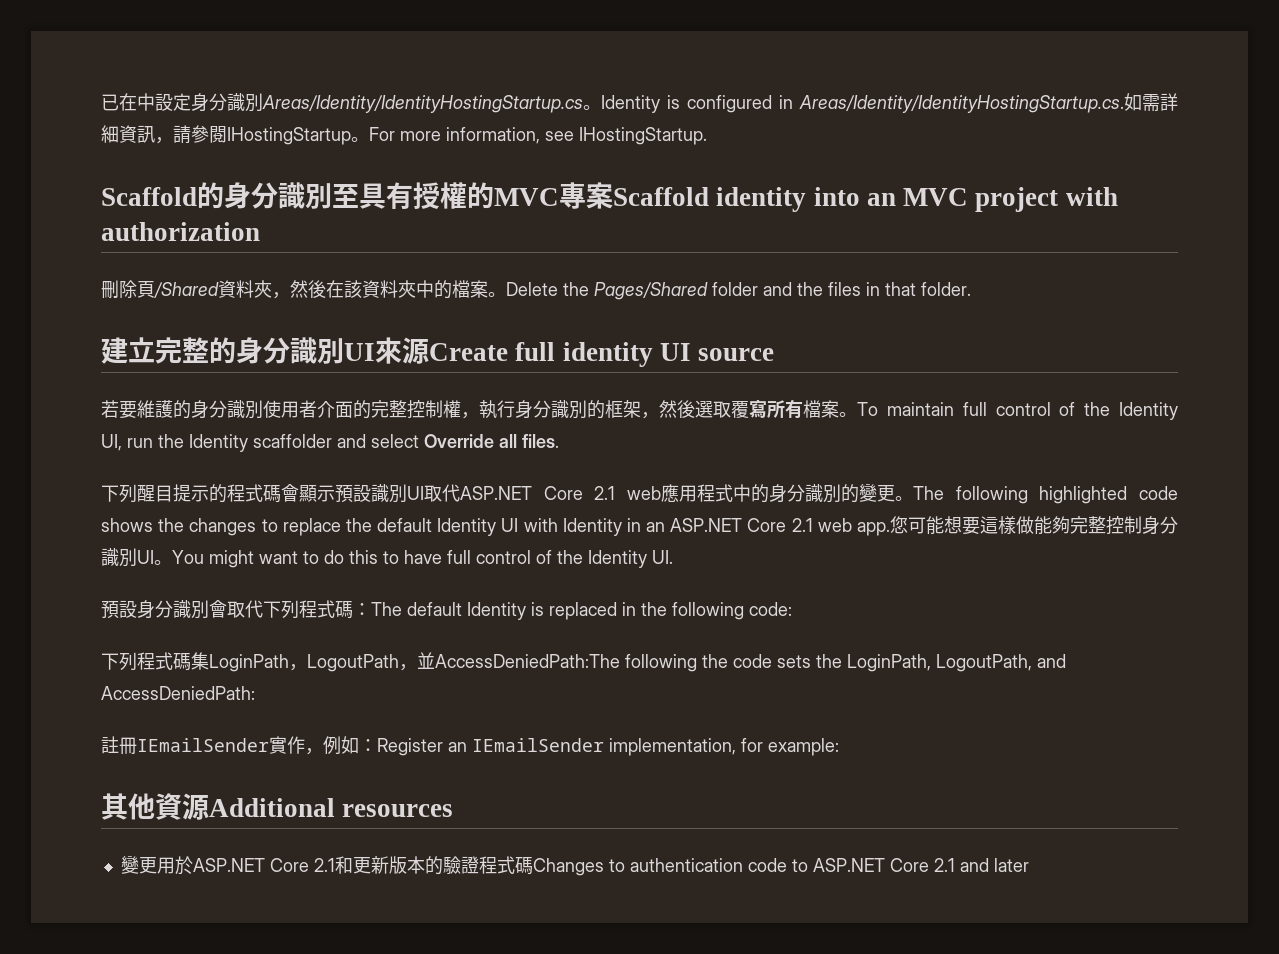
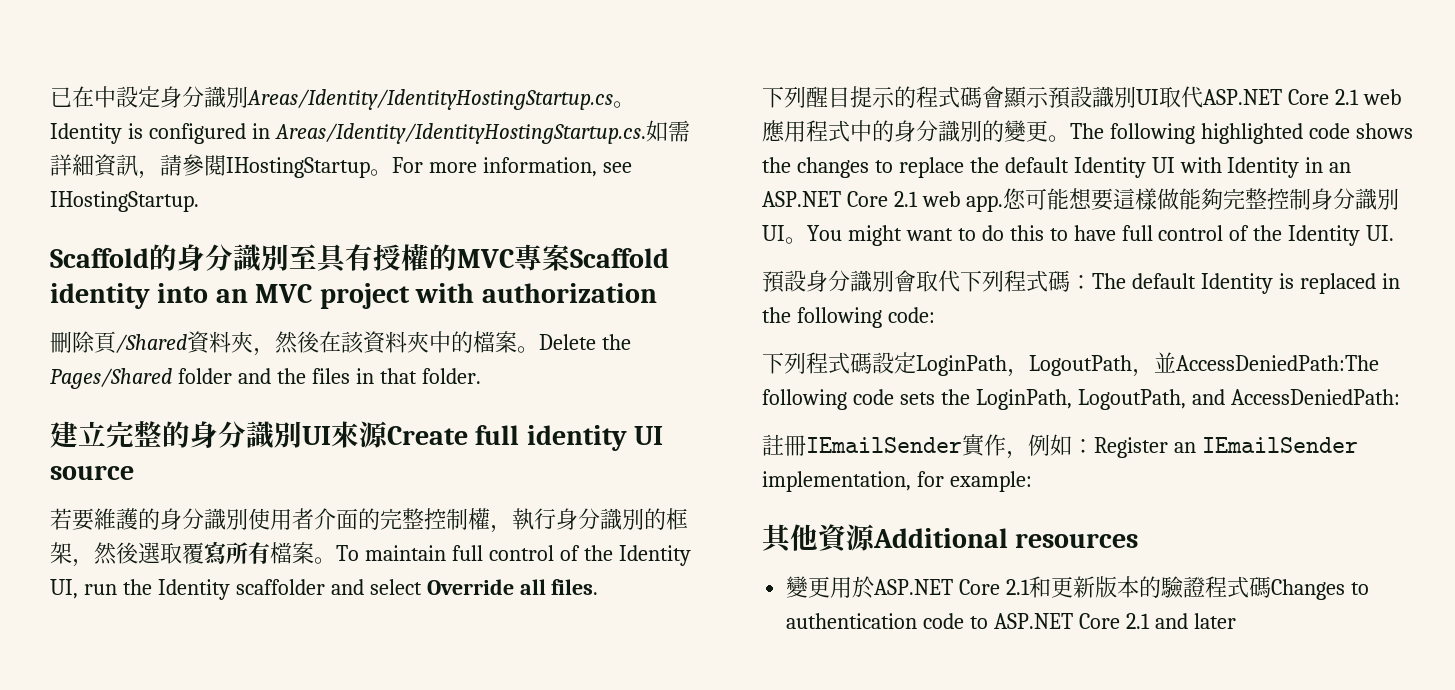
- 下列程式碼集LoginPath，LogoutPath，並AccessDeniedPath:The following the code sets the LoginPath, LogoutPath, and AccessDeniedPath:
+ 下列程式碼設定LoginPath，LogoutPath，並AccessDeniedPath:The following code sets the LoginPath, LogoutPath, and AccessDeniedPath:

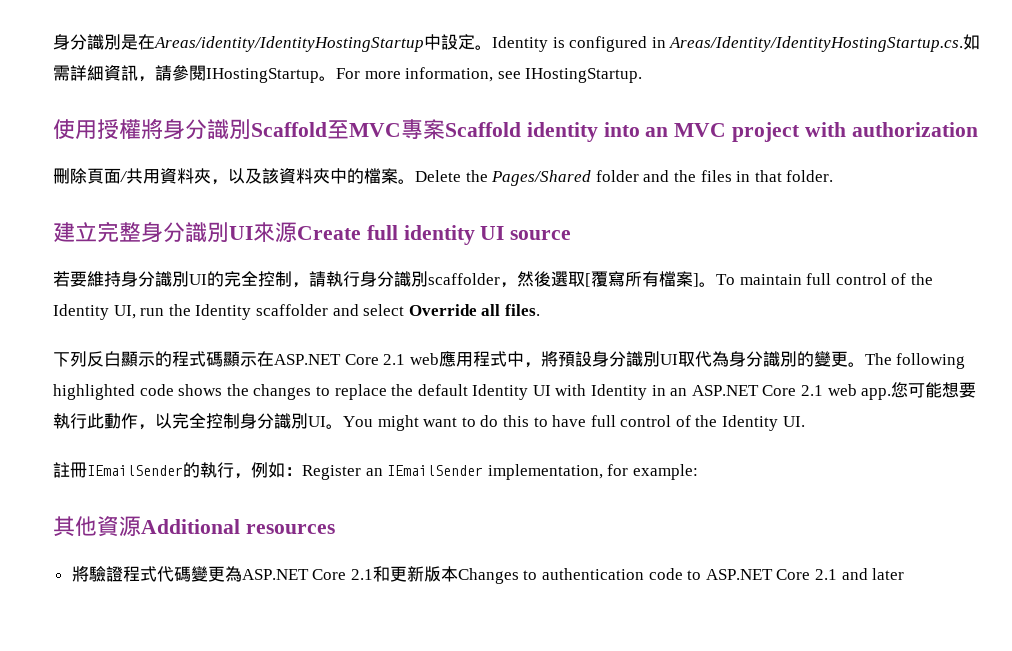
- 已在中設定身分識別Areas/Identity/IdentityHostingStartup.cs。
+ 身分識別是在Areas/identity/IdentityHostingStartup中設定。
- Scaffold的身分識別至具有授權的MVC專案Scaffold identity into an MVC project with authorization
+ 使用授權將身分識別Scaffold至MVC專案Scaffold identity into an MVC project with authorization
- 刪除頁/Shared資料夾，然後在該資料夾中的檔案。
+ 刪除頁面/共用資料夾，以及該資料夾中的檔案。
- 建立完整的身分識別UI來源Create full identity UI source
+ 建立完整身分識別UI來源Create full identity UI source
- 若要維護的身分識別使用者介面的完整控制權，執行身分識別的框架，然後選取覆寫所有檔案。
+ 若要維持身分識別UI的完全控制，請執行身分識別scaffolder，然後選取[覆寫所有檔案]。
- 下列醒目提示的程式碼會顯示預設識別UI取代ASP.NET Core 2.1 web應用程式中的身分識別的變更。
+ 下列反白顯示的程式碼顯示在ASP.NET Core 2.1 web應用程式中，將預設身分識別UI取代為身分識別的變更。
- 您可能想要這樣做能夠完整控制身分識別UI。
+ 您可能想要執行此動作，以完全控制身分識別UI。
- 預設身分識別會取代下列程式碼：The default Identity is replaced in the following code:
- 下列程式碼設定LoginPath，LogoutPath，並AccessDeniedPath:The following code sets the LoginPath, LogoutPath, and AccessDeniedPath:
- 註冊IEmailSender實作，例如：Register an IEmailSender implementation, for example:
+ 註冊IEmailSender的執行，例如：Register an IEmailSender implementation, for example:
- 變更用於ASP.NET Core 2.1和更新版本的驗證程式碼Changes to authentication code to ASP.NET Core 2.1 and later
+ 將驗證程式代碼變更為ASP.NET Core 2.1和更新版本Changes to authentication code to ASP.NET Core 2.1 and later

